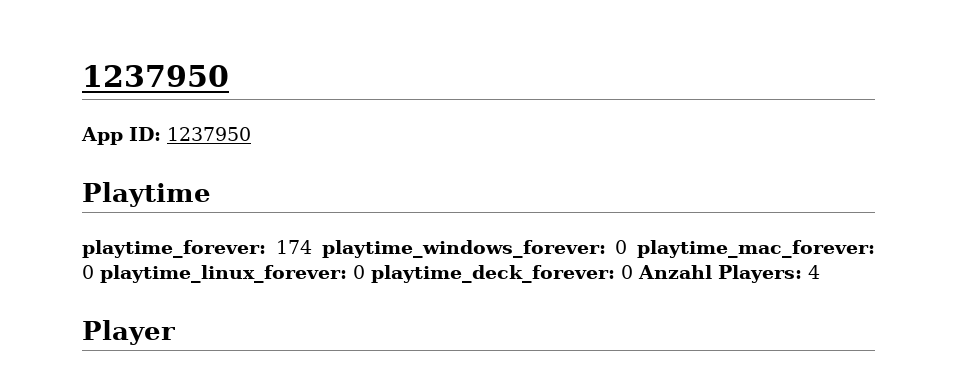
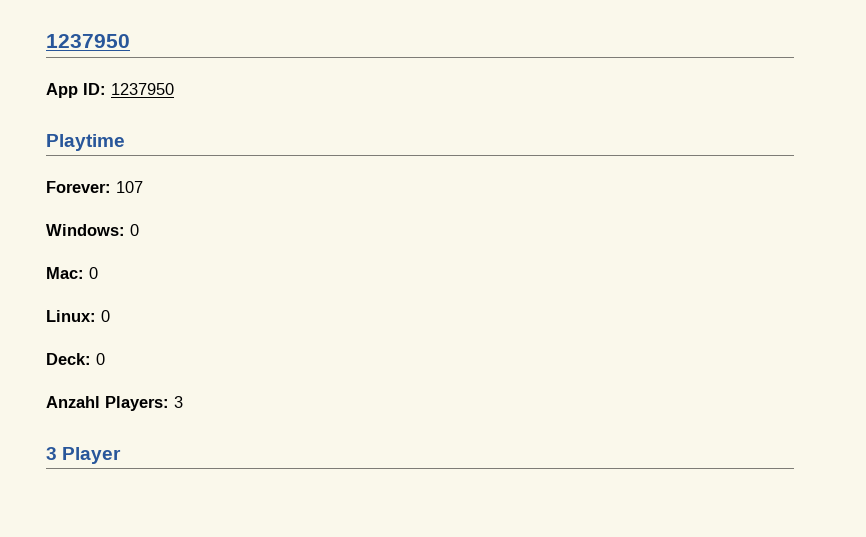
- playtime_forever: 174 playtime_windows_forever: 0 playtime_mac_forever: 0 playtime_linux_forever: 0 playtime_deck_forever: 0 Anzahl Players: 4
- Player
+ Forever: 107
+ Windows: 0
+ Mac: 0
+ Linux: 0
+ Deck: 0
+ Anzahl Players: 3
+ 3 Player

